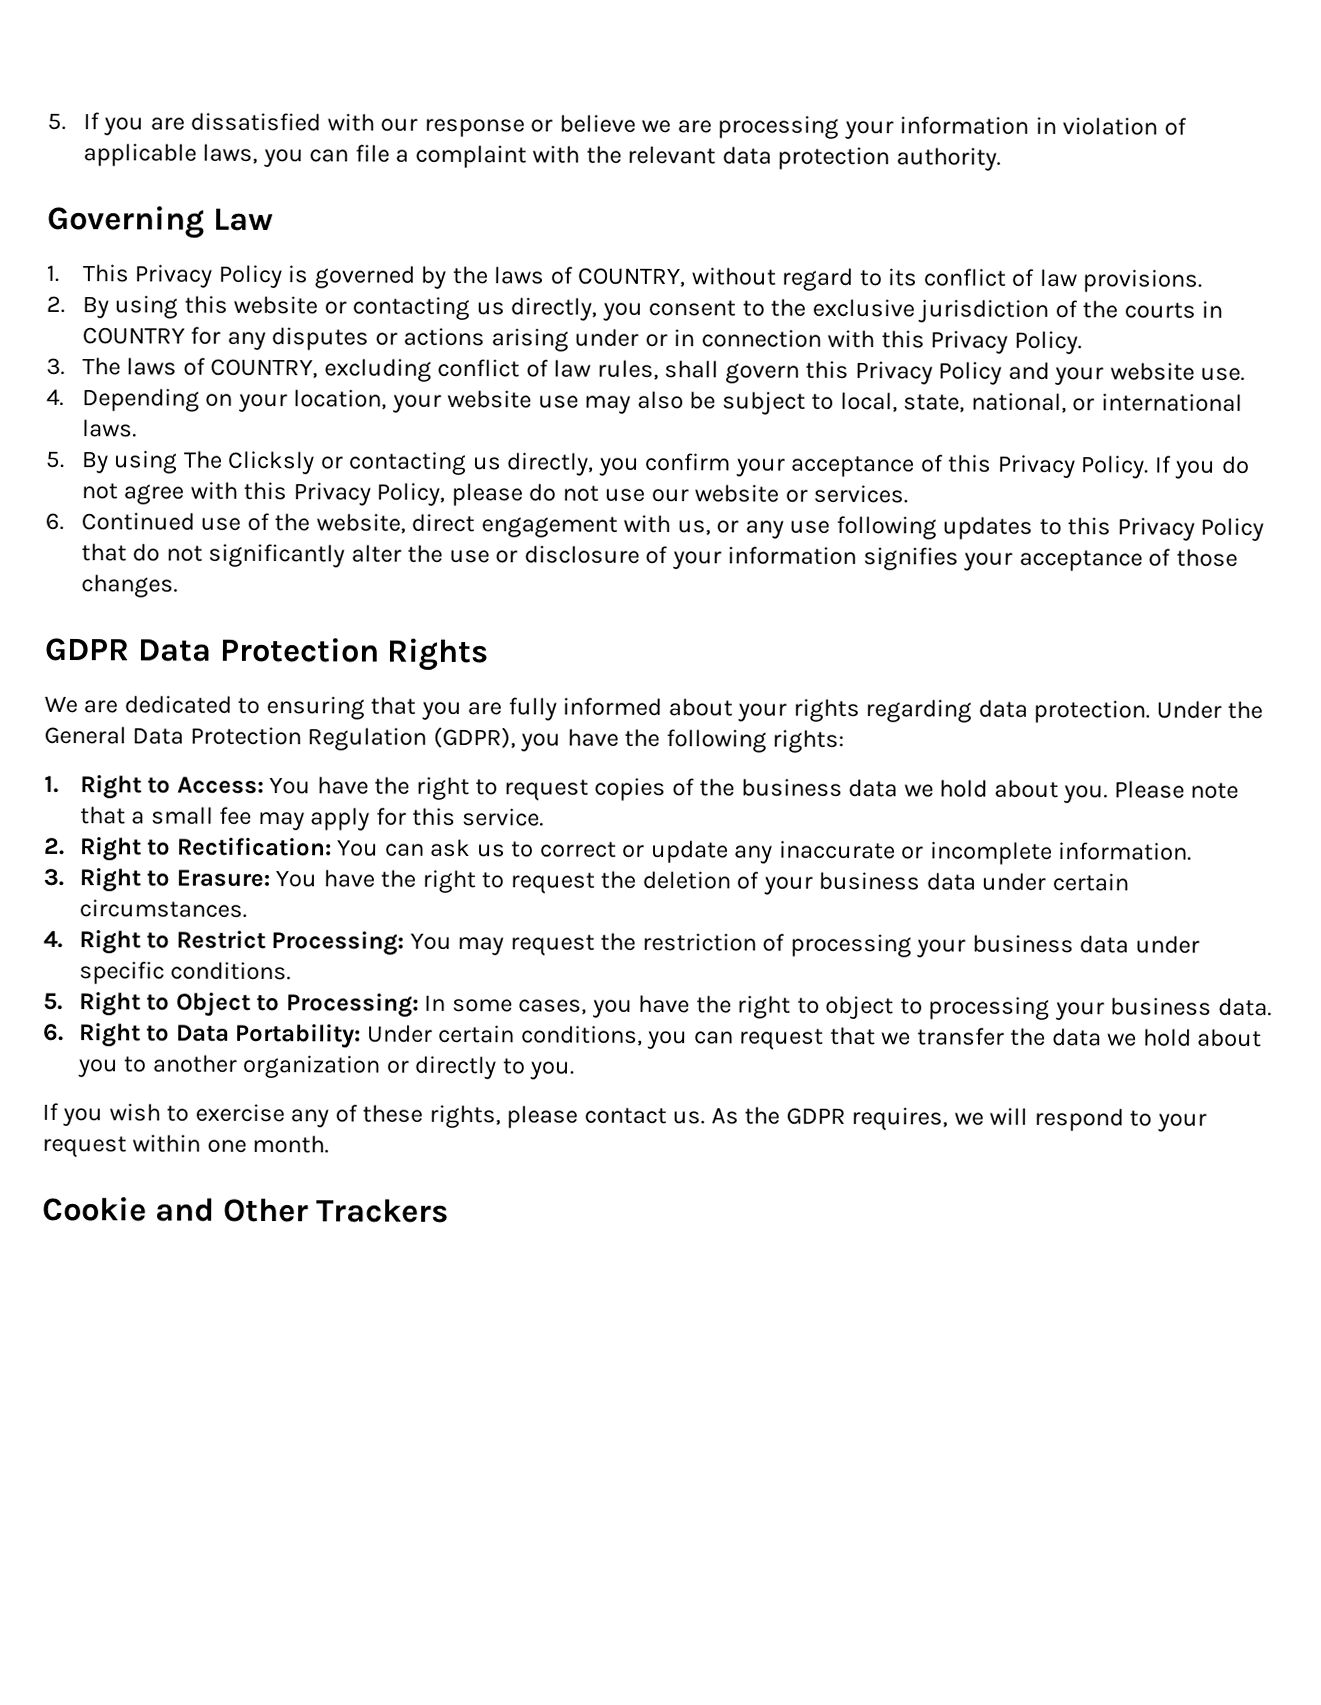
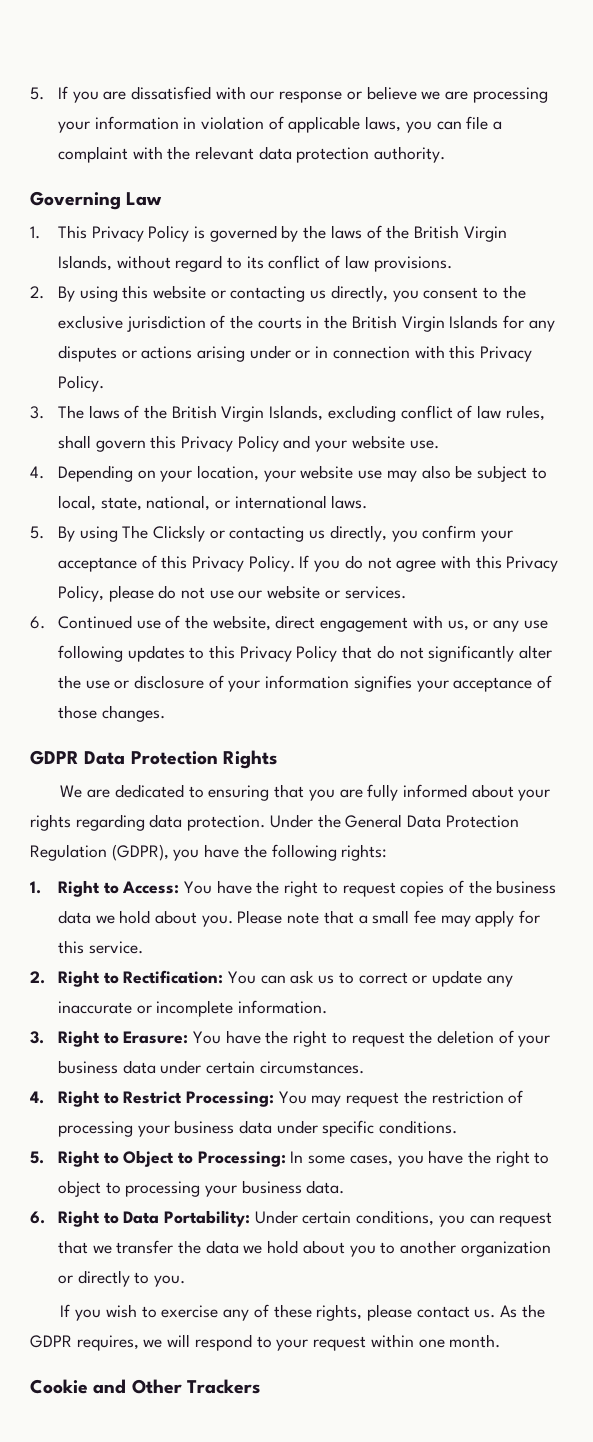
- 1. This Privacy Policy is governed by the laws of COUNTRY, without regard to its conflict of law provisions.
+ 1. This Privacy Policy is governed by the laws of the British Virgin Islands, without regard to its conflict of law provisions.
- 2. By using this website or contacting us directly, you consent to the exclusive jurisdiction of the courts in COUNTRY for any disputes or actions arising under or in connection with this Privacy Policy.
+ 2. By using this website or contacting us directly, you consent to the exclusive jurisdiction of the courts in the British Virgin Islands for any disputes or actions arising under or in connection with this Privacy Policy.
- 3. The laws of COUNTRY, excluding conflict of law rules, shall govern this Privacy Policy and your website use.
+ 3. The laws of the British Virgin Islands, excluding conflict of law rules, shall govern this Privacy Policy and your website use.

